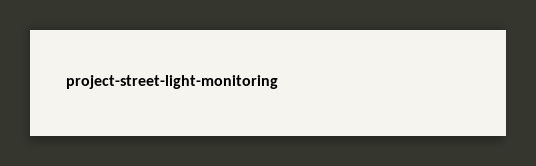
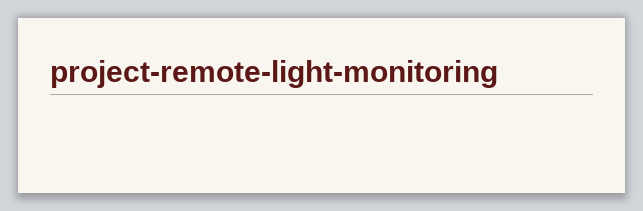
- project-street-light-monitoring
+ project-remote-light-monitoring

